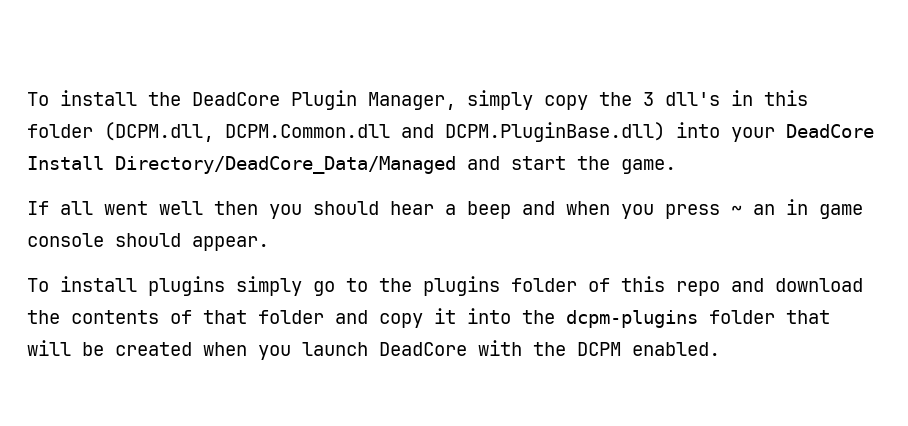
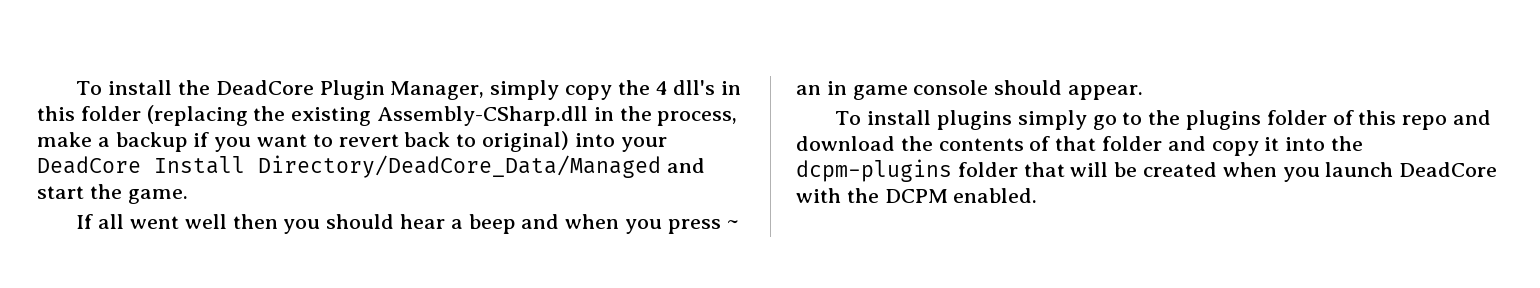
- To install the DeadCore Plugin Manager, simply copy the 3 dll's in this folder (DCPM.dll, DCPM.Common.dll and DCPM.PluginBase.dll) into your DeadCore Install Directory/DeadCore_Data/Managed and start the game.
+ To install the DeadCore Plugin Manager, simply copy the 4 dll's in this folder (replacing the existing Assembly-CSharp.dll in the process, make a backup if you want to revert back to original) into your DeadCore Install Directory/DeadCore_Data/Managed and start the game.

